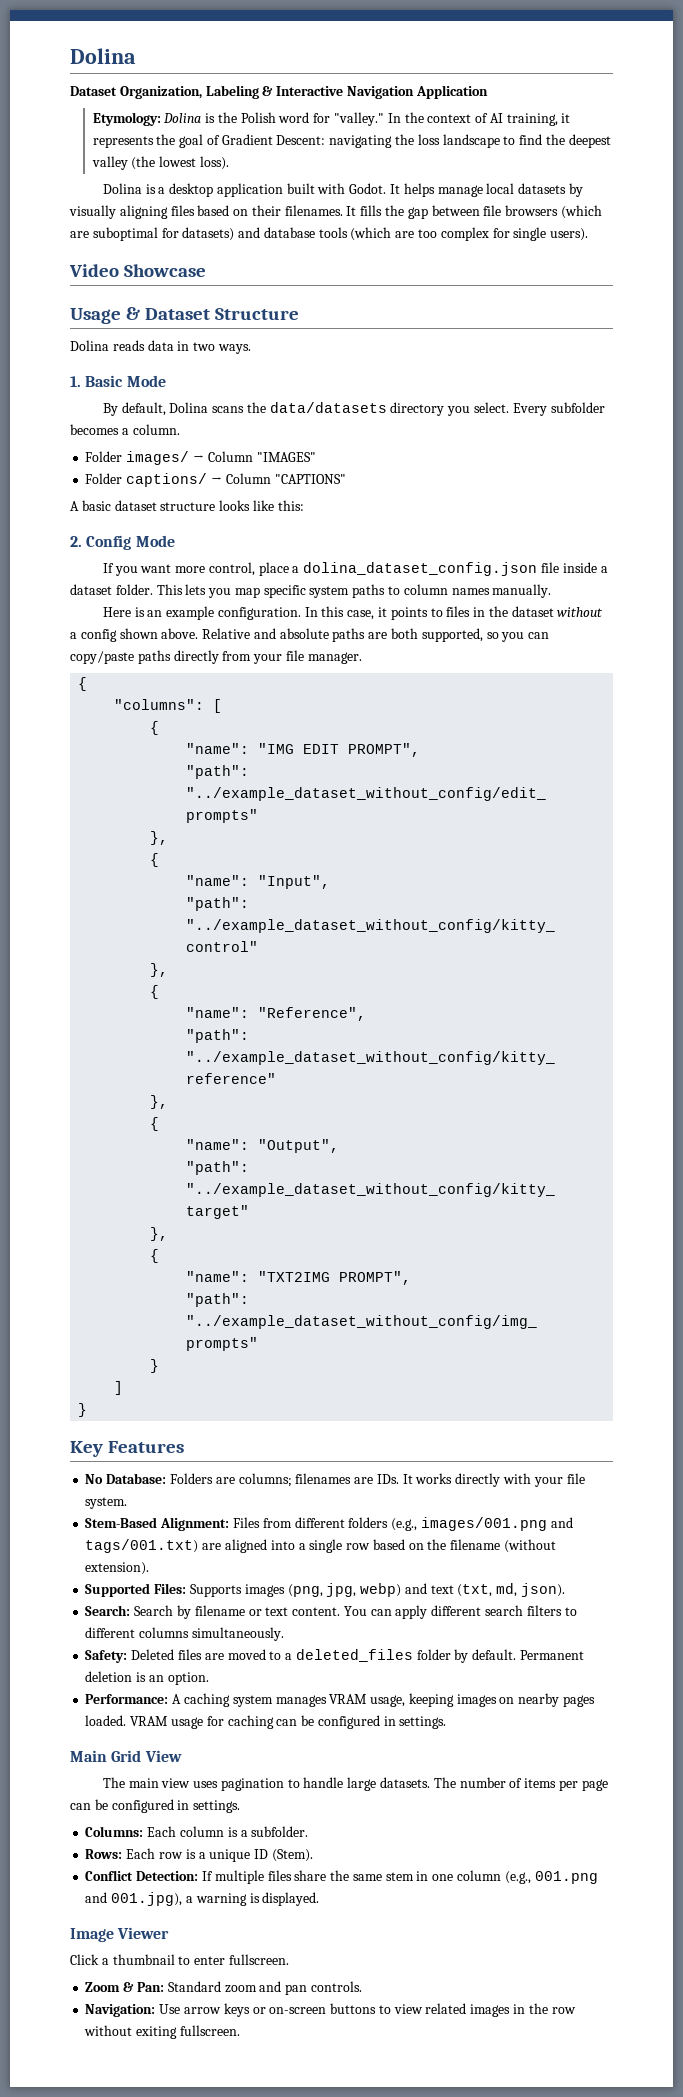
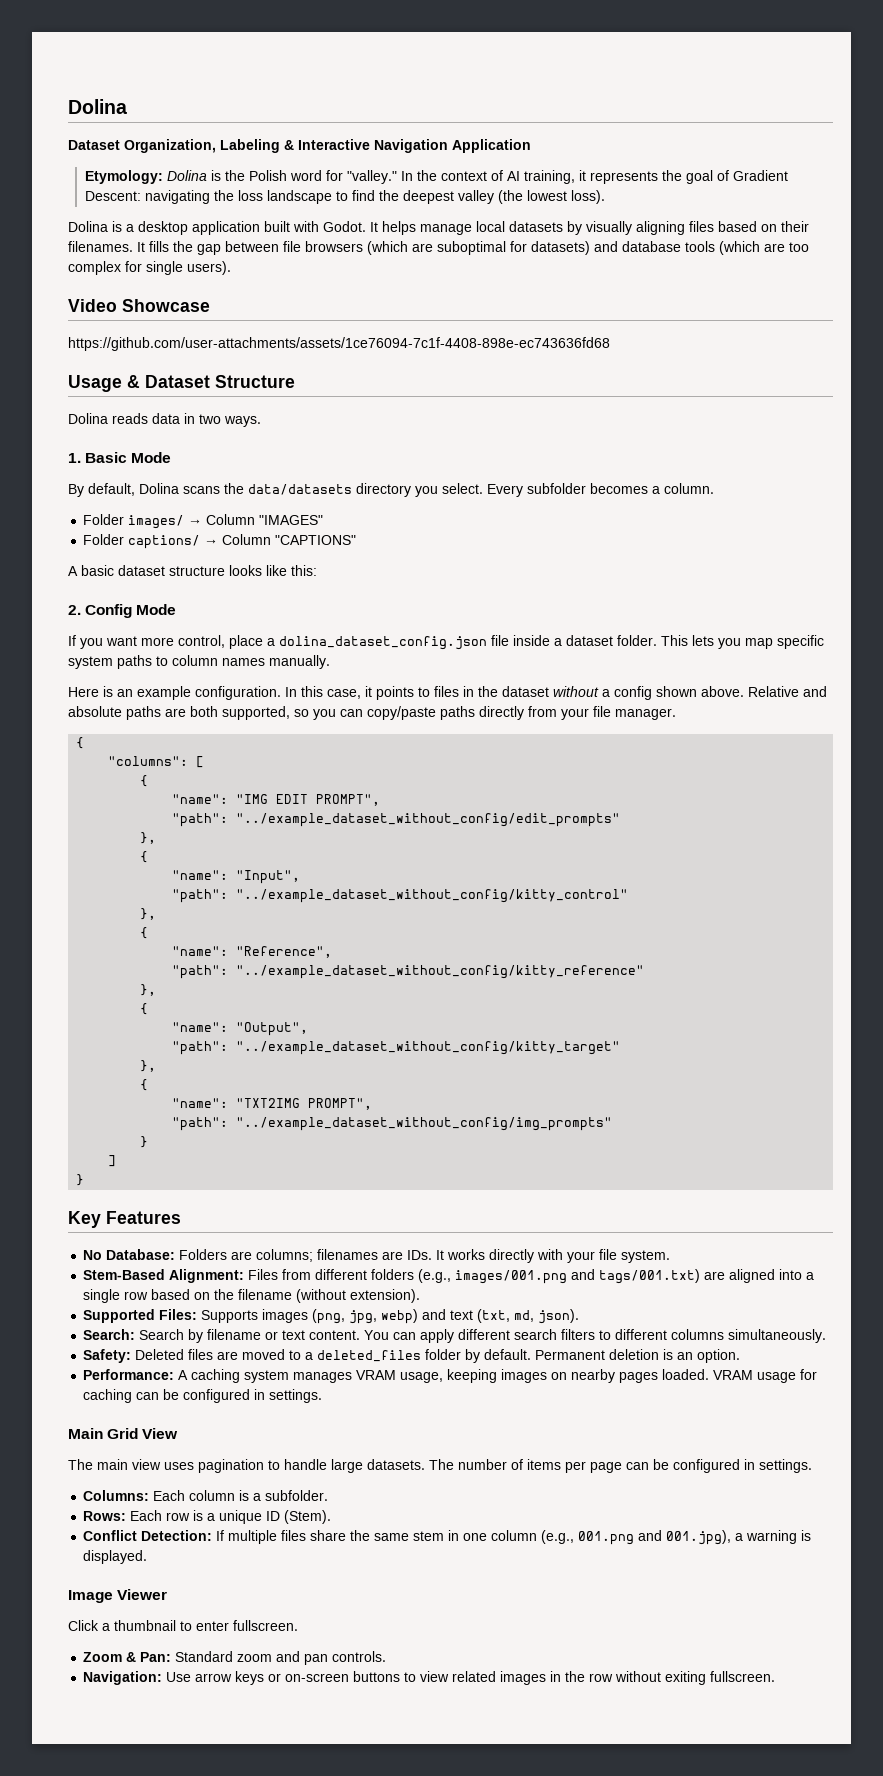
+ https://github.com/user-attachments/assets/1ce76094-7c1f-4408-898e-ec743636fd68

